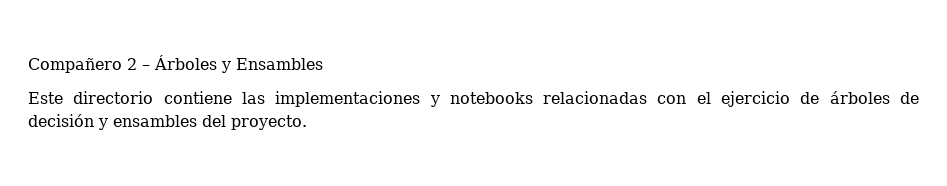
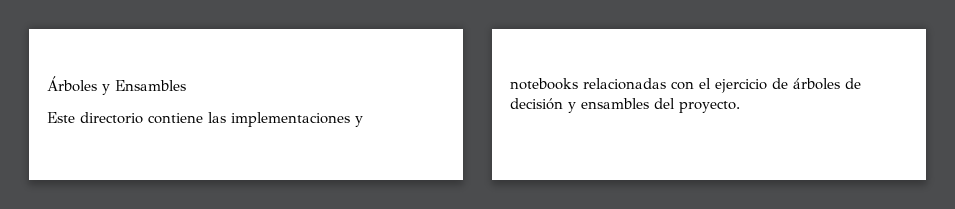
- Compañero 2 – Árboles y Ensambles
+ Árboles y Ensambles

